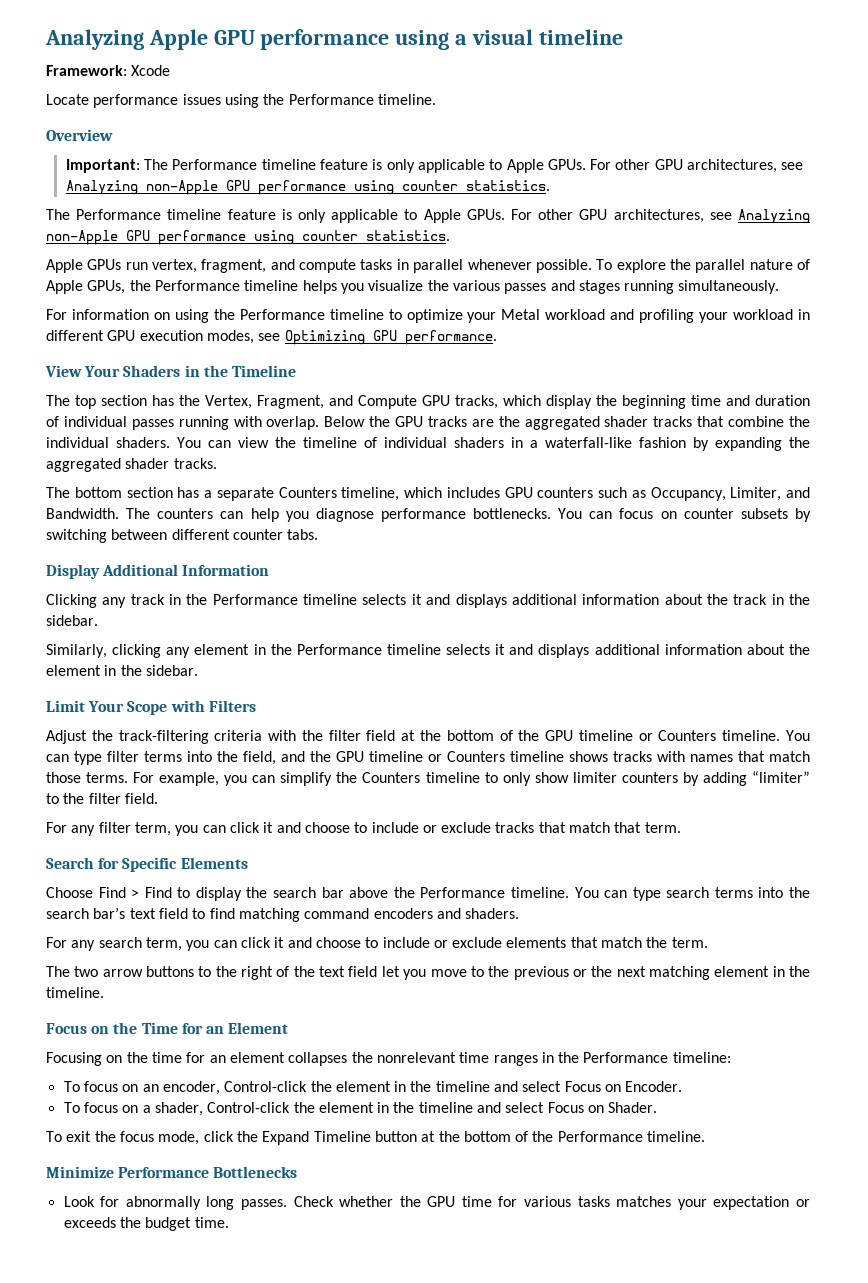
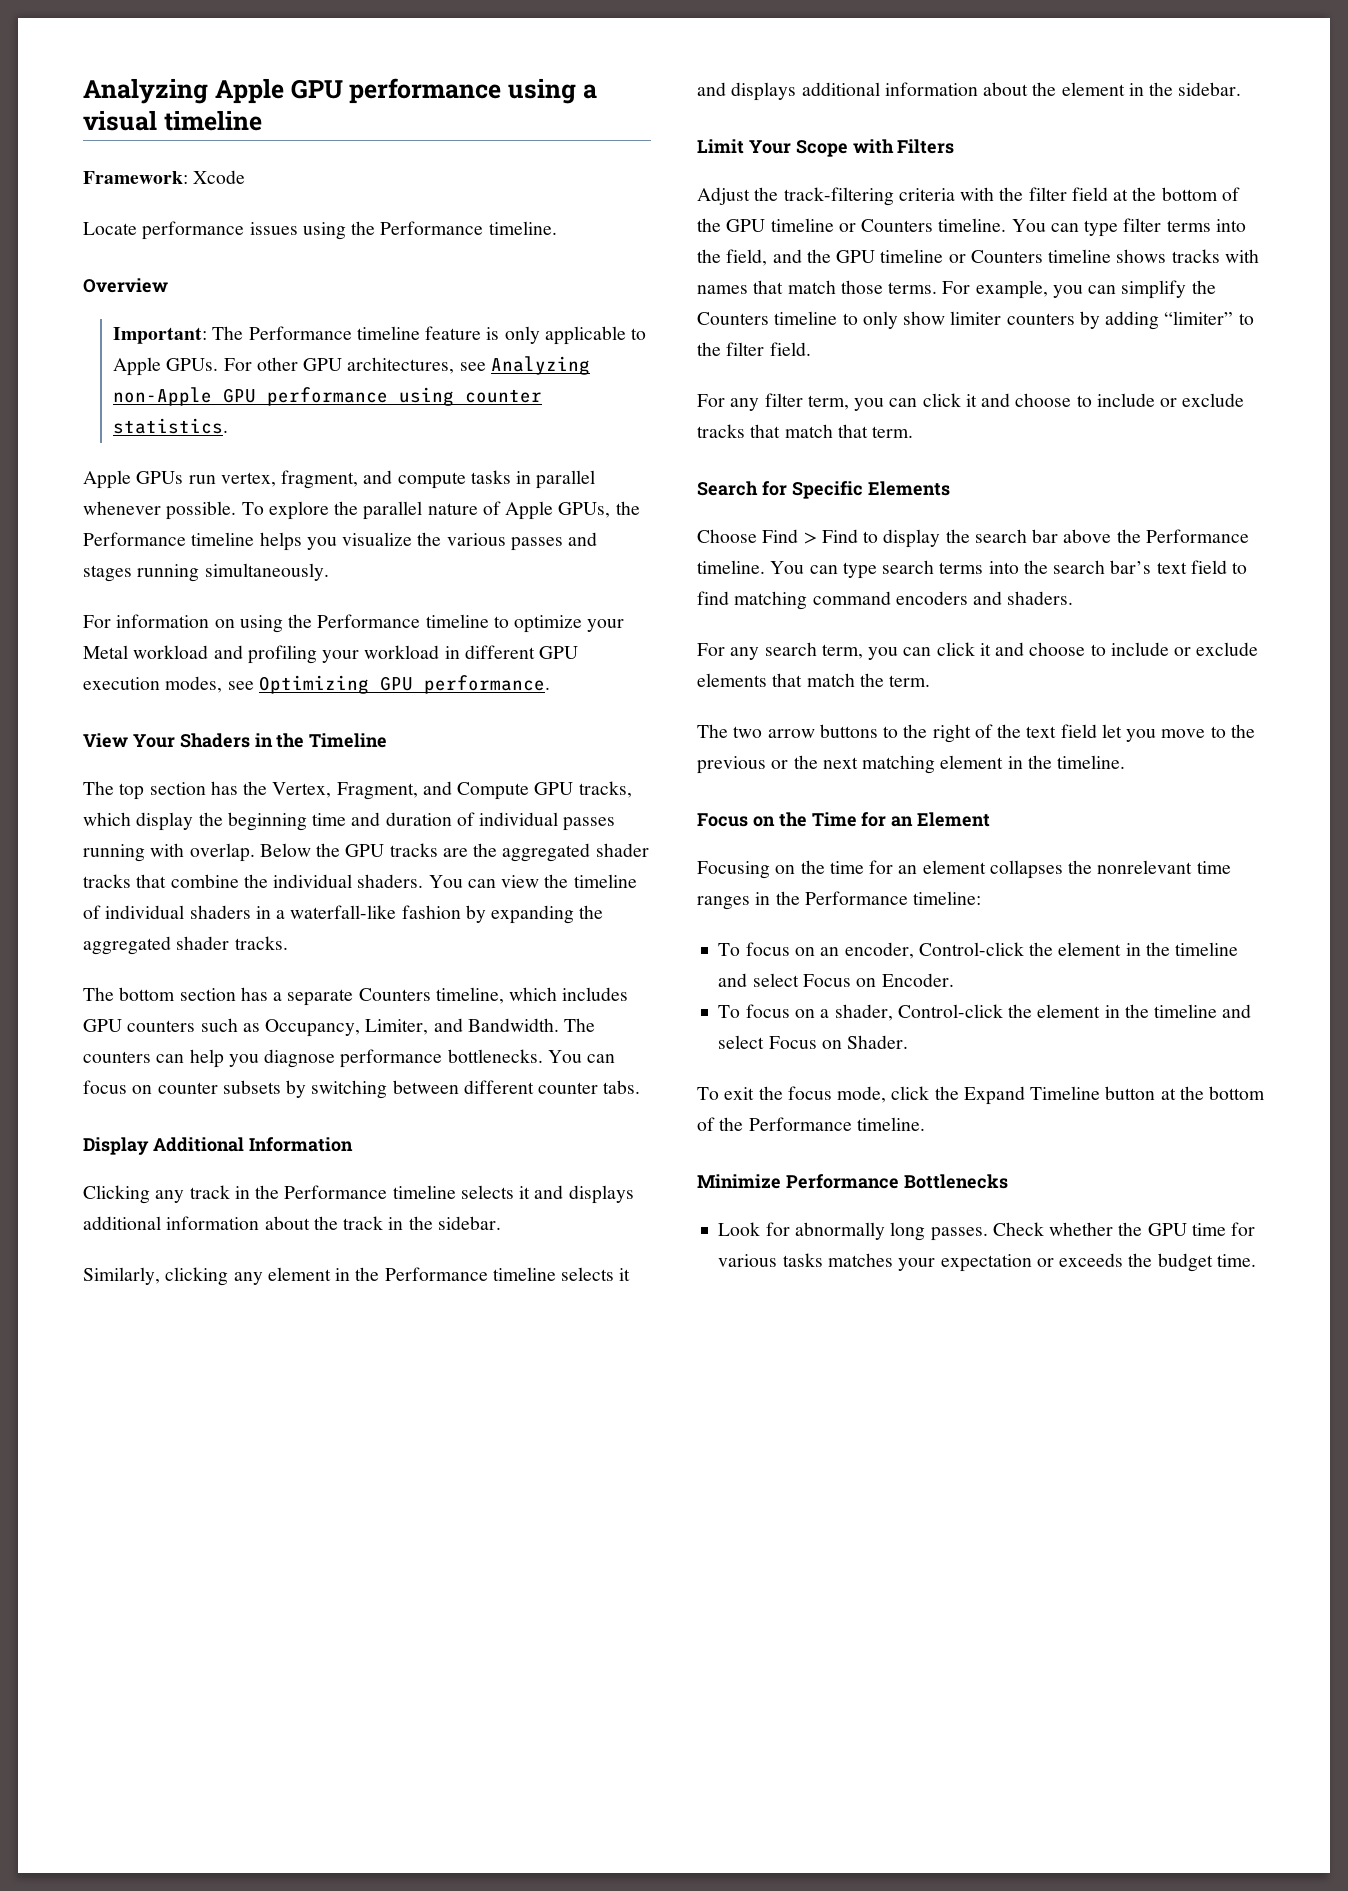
  Important: The Performance timeline feature is only applicable to Apple GPUs. For other GPU architectures, see Analyzing non-Apple GPU performance using counter statistics.
- The Performance timeline feature is only applicable to Apple GPUs. For other GPU architectures, see Analyzing non-Apple GPU performance using counter statistics.

